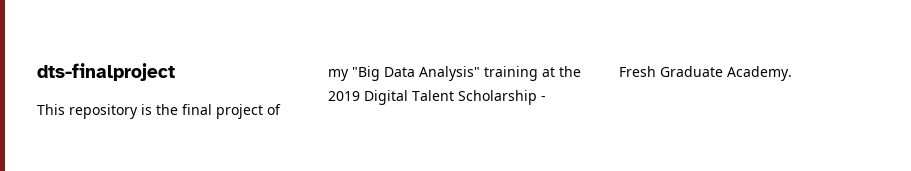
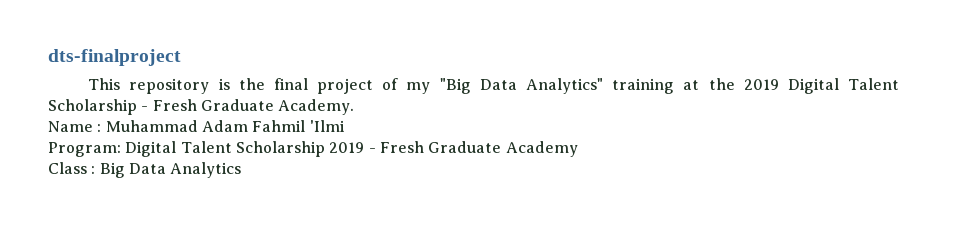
- This repository is the final project of my "Big Data Analysis" training at the 2019 Digital Talent Scholarship - Fresh Graduate Academy.
+ This repository is the final project of my "Big Data Analytics" training at the 2019 Digital Talent Scholarship - Fresh Graduate Academy.
+ Name : Muhammad Adam Fahmil 'Ilmi
+ Program: Digital Talent Scholarship 2019 - Fresh Graduate Academy
+ Class : Big Data Analytics

